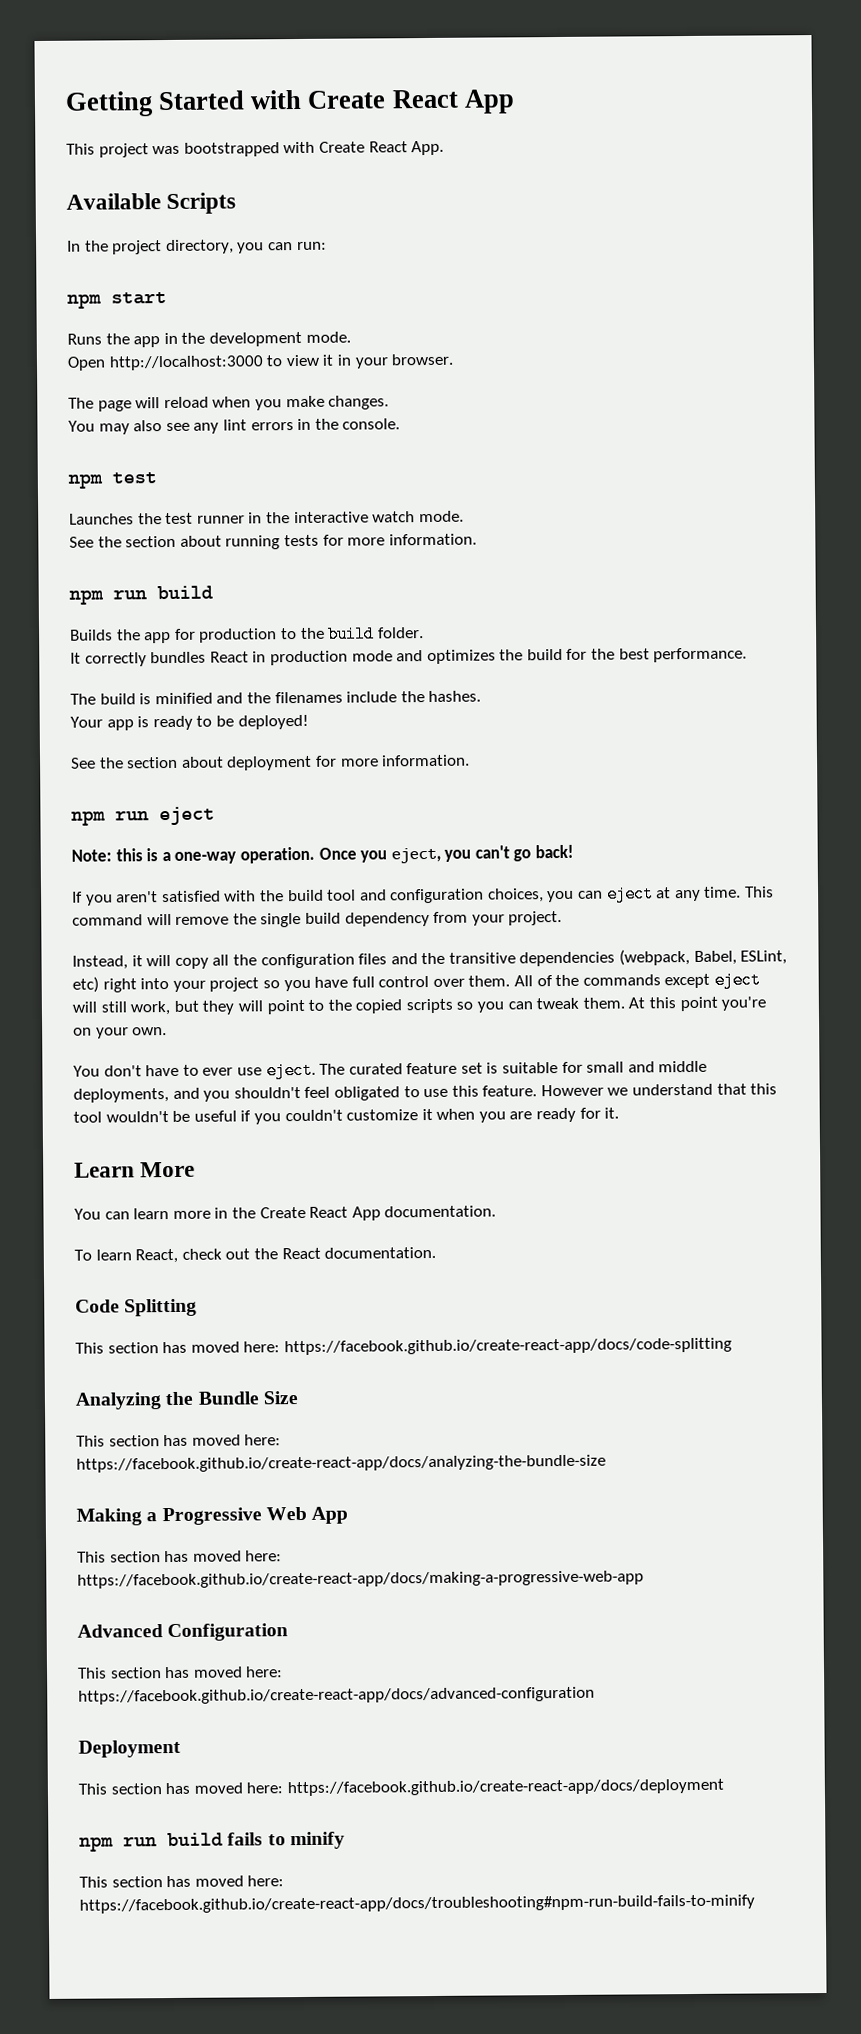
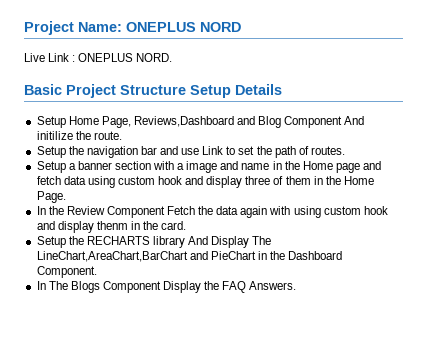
- Getting Started with Create React App
- This project was bootstrapped with Create React App.
- Available Scripts
- In the project directory, you can run:
- npm start
- Runs the app in the development mode.
- Open http://localhost:3000 to view it in your browser.
- The page will reload when you make changes.
- You may also see any lint errors in the console.
- npm test
- Launches the test runner in the interactive watch mode.
- See the section about running tests for more information.
- npm run build
- Builds the app for production to the build folder.
- It correctly bundles React in production mode and optimizes the build for the best performance.
- The build is minified and the filenames include the hashes.
- Your app is ready to be deployed!
- See the section about deployment for more information.
- npm run eject
- Note: this is a one-way operation. Once you eject, you can't go back!
- If you aren't satisfied with the build tool and configuration choices, you can eject at any time. This command will remove the single build dependency from your project.
- Instead, it will copy all the configuration files and the transitive dependencies (webpack, Babel, ESLint, etc) right into your project so you have full control over them. All of the commands except eject will still work, but they will point to the copied scripts so you can tweak them. At this point you're on your own.
- You don't have to ever use eject. The curated feature set is suitable for small and middle deployments, and you shouldn't feel obligated to use this feature. However we understand that this tool wouldn't be useful if you couldn't customize it when you are ready for it.
- Learn More
- You can learn more in the Create React App documentation.
- To learn React, check out the React documentation.
- Code Splitting
- This section has moved here: https://facebook.github.io/create-react-app/docs/code-splitting
- Analyzing the Bundle Size
- This section has moved here: https://facebook.github.io/create-react-app/docs/analyzing-the-bundle-size
- Making a Progressive Web App
- This section has moved here: https://facebook.github.io/create-react-app/docs/making-a-progressive-web-app
- Advanced Configuration
- This section has moved here: https://facebook.github.io/create-react-app/docs/advanced-configuration
- Deployment
- This section has moved here: https://facebook.github.io/create-react-app/docs/deployment
- npm run build fails to minify
- This section has moved here: https://facebook.github.io/create-react-app/docs/troubleshooting#npm-run-build-fails-to-minify
+ Project Name: ONEPLUS NORD
+ Live Link : ONEPLUS NORD.
+ Basic Project Structure Setup Details
+ Setup Home Page, Reviews,Dashboard and Blog Component And initilize the route.
+ Setup the navigation bar and use Link to set the path of routes.
+ Setup a banner section with a image and name in the Home page and fetch data using custom hook and display three of them in the Home Page.
+ In the Review Component Fetch the data again with using custom hook and display thenm in the card.
+ Setup the RECHARTS library And Display The LineChart,AreaChart,BarChart and PieChart in the Dashboard Component.
+ In The Blogs Component Display the FAQ Answers.

